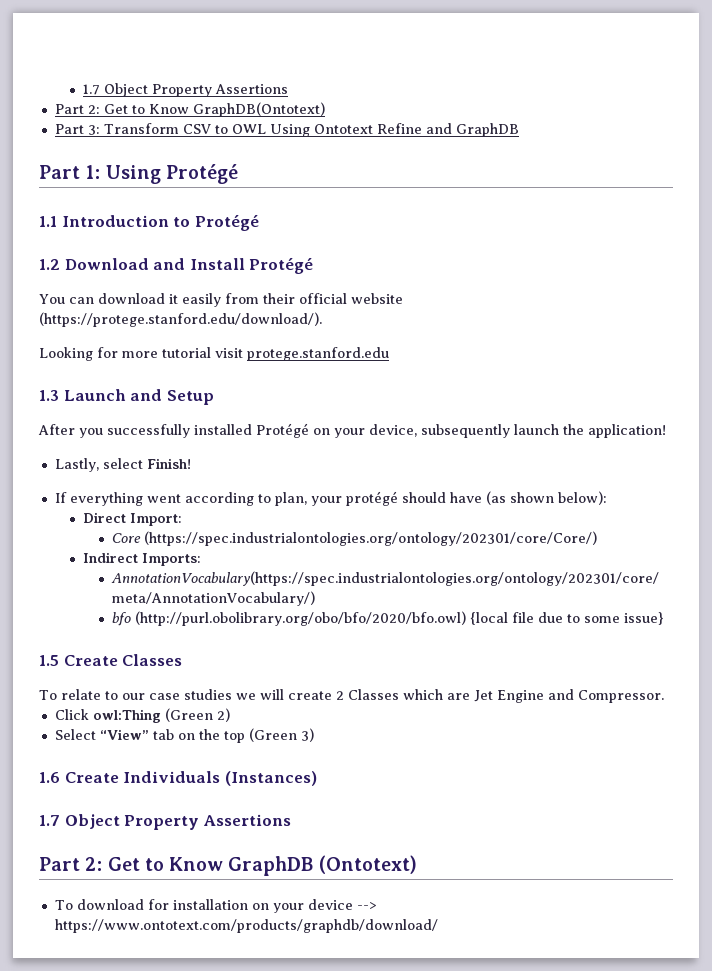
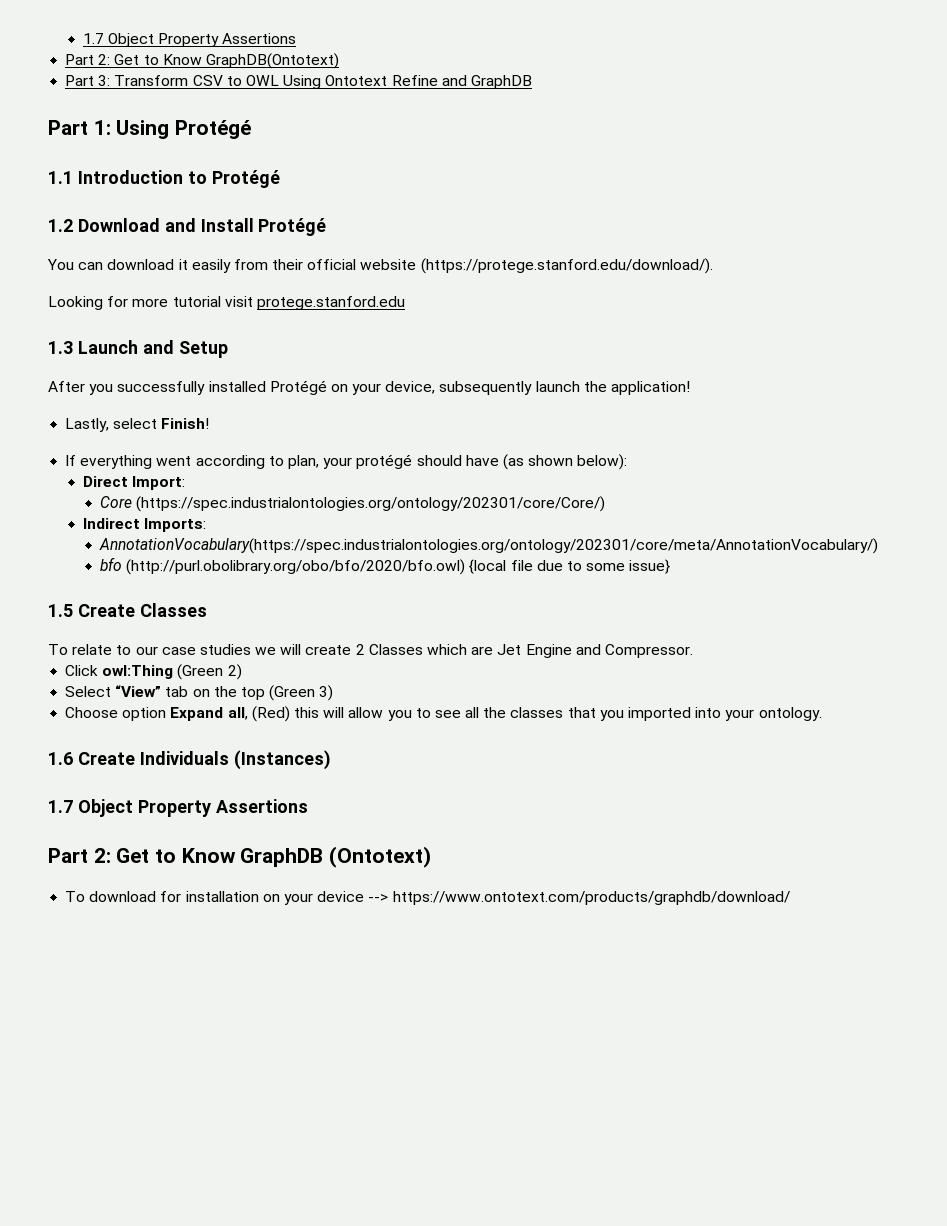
+ Choose option Expand all, (Red) this will allow you to see all the classes that you imported into your ontology.

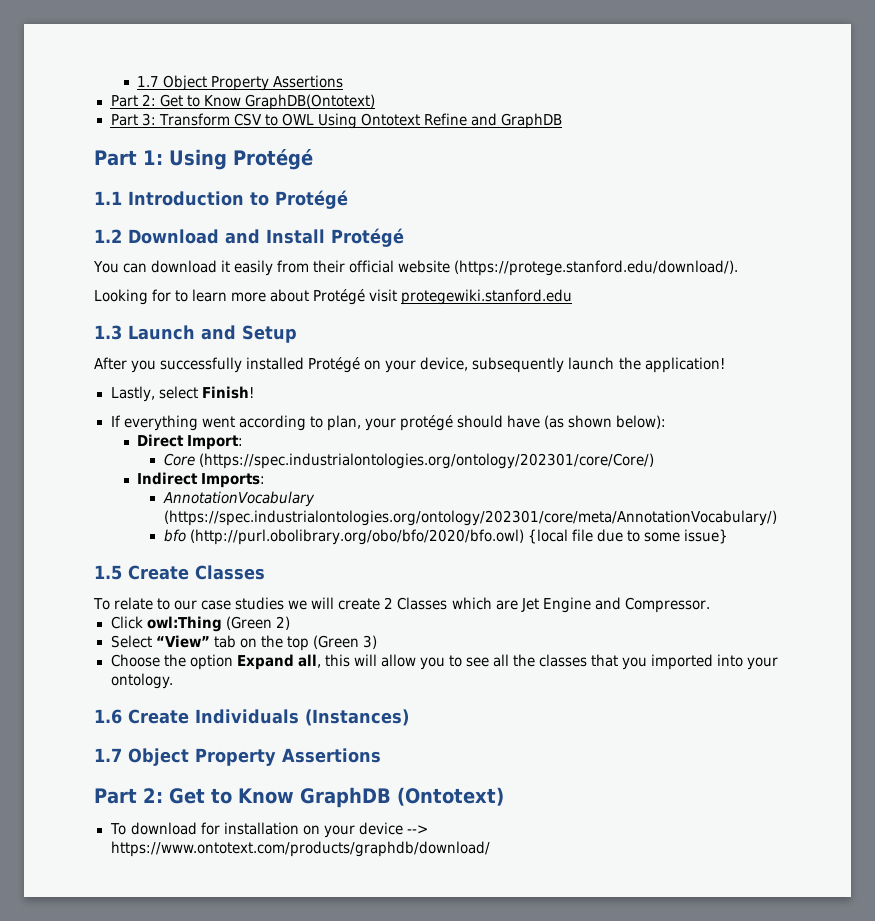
- Looking for more tutorial visit protege.stanford.edu
+ Looking for to learn more about Protégé visit protegewiki.stanford.edu
- AnnotationVocabulary(https://spec.industrialontologies.org/ontology/202301/core/meta/AnnotationVocabulary/)
+ AnnotationVocabulary (https://spec.industrialontologies.org/ontology/202301/core/meta/AnnotationVocabulary/)
- Choose option Expand all, (Red) this will allow you to see all the classes that you imported into your ontology.
+ Choose the option Expand all, this will allow you to see all the classes that you imported into your ontology.

